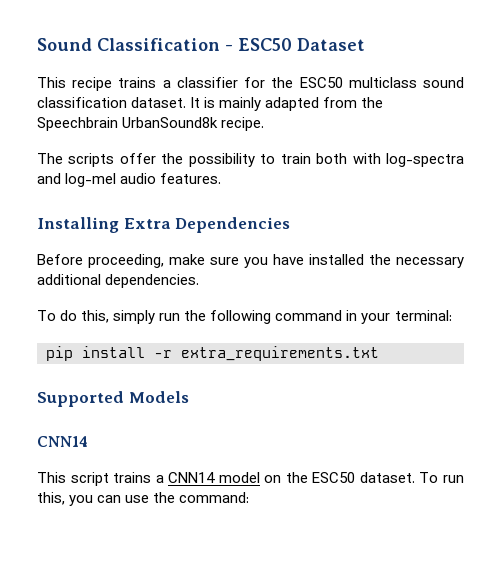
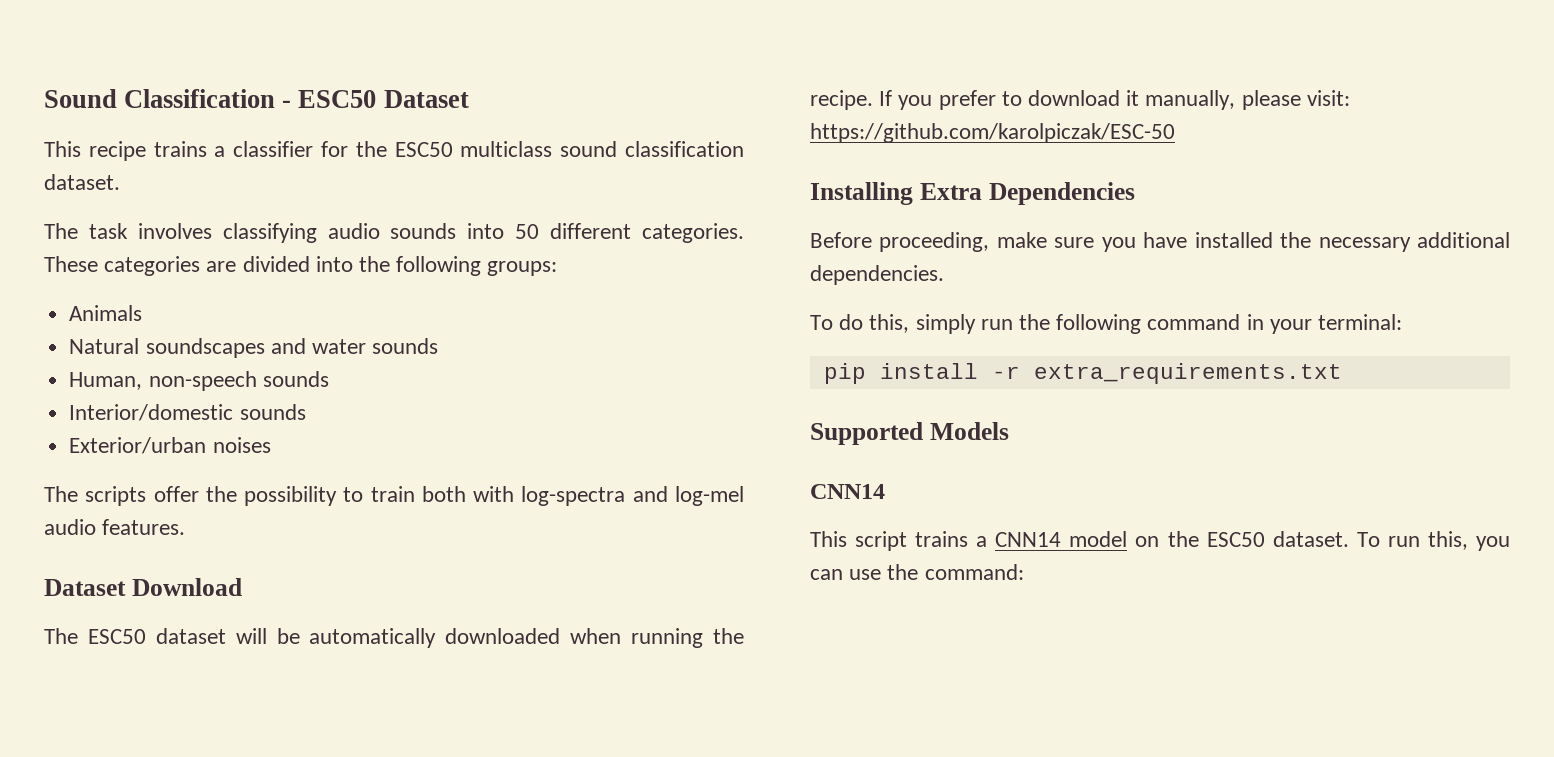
- This recipe trains a classifier for the ESC50 multiclass sound classification dataset. It is mainly adapted from the Speechbrain UrbanSound8k recipe.
+ This recipe trains a classifier for the ESC50 multiclass sound classification dataset.
+ The task involves classifying audio sounds into 50 different categories. These categories are divided into the following groups:
+ Animals
+ Natural soundscapes and water sounds
+ Human, non-speech sounds
+ Interior/domestic sounds
+ Exterior/urban noises
+ Dataset Download
+ The ESC50 dataset will be automatically downloaded when running the recipe. If you prefer to download it manually, please visit: https://github.com/karolpiczak/ESC-50

